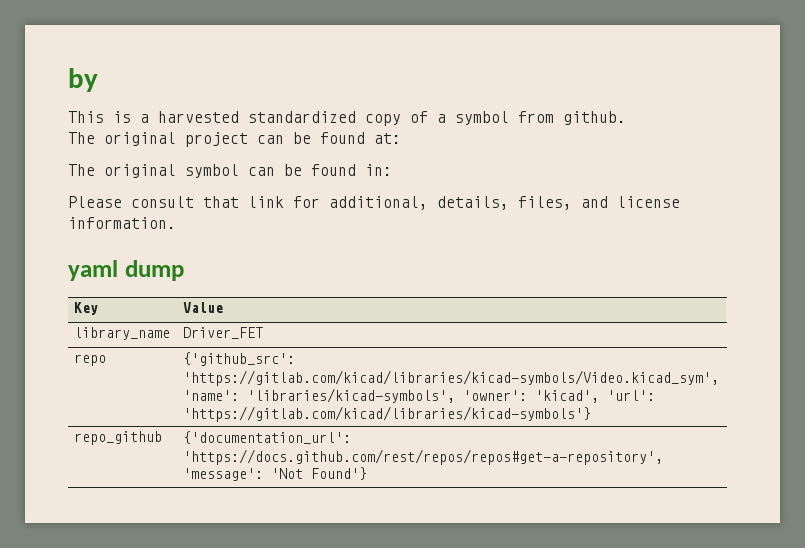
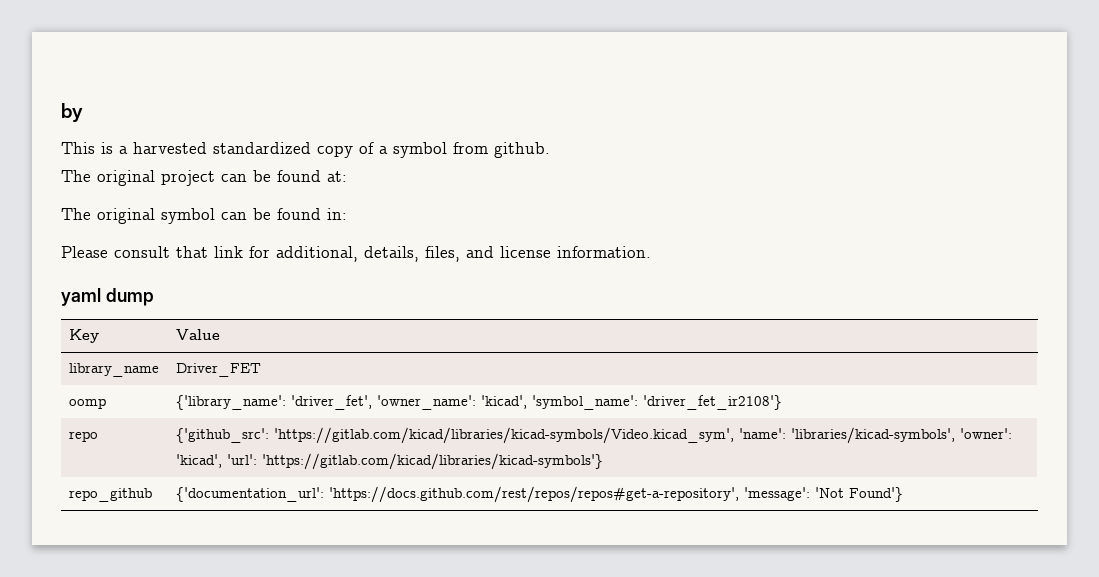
+ oomp | {'library_name': 'driver_fet', 'owner_name': 'kicad', 'symbol_name': 'driver_fet_ir2108'}

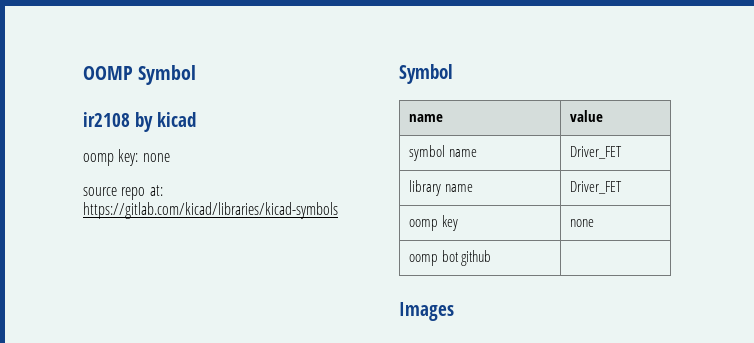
- by
- This is a harvested standardized copy of a symbol from github.
- The original project can be found at:
- The original symbol can be found in:
- Please consult that link for additional, details, files, and license information.
- yaml dump
- Key | Value
- library_name | Driver_FET
- oomp | {'library_name': 'driver_fet', 'owner_name': 'kicad', 'symbol_name': 'driver_fet_ir2108'}
- repo | {'github_src': 'https://gitlab.com/kicad/libraries/kicad-symbols/Video.kicad_sym', 'name': 'libraries/kicad-symbols', 'owner': 'kicad', 'url': 'https://gitlab.com/kicad/libraries/kicad-symbols'}
- repo_github | {'documentation_url': 'https://docs.github.com/rest/repos/repos#get-a-repository', 'message': 'Not Found'}
+ OOMP Symbol
+ ir2108 by kicad
+ oomp key: none
+ source repo at: https://gitlab.com/kicad/libraries/kicad-symbols
+ Symbol
+ name | value
+ symbol name | Driver_FET
+ library name | Driver_FET
+ oomp key | none
+ oomp bot github |
+ Images

